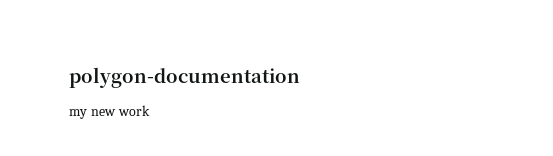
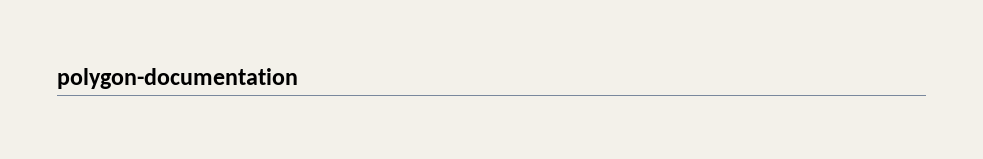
- my new work

